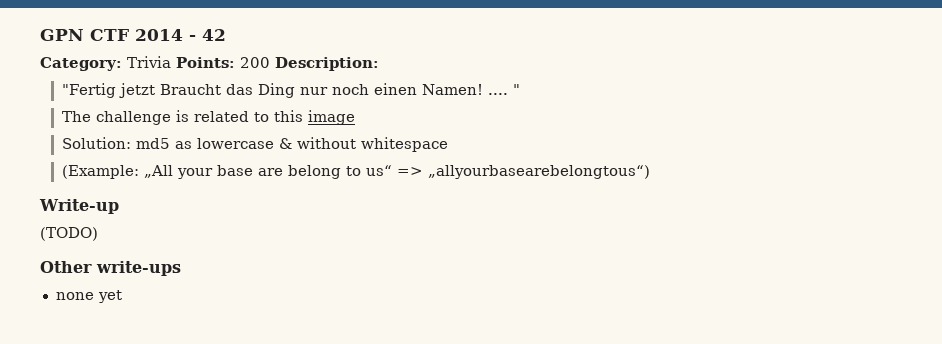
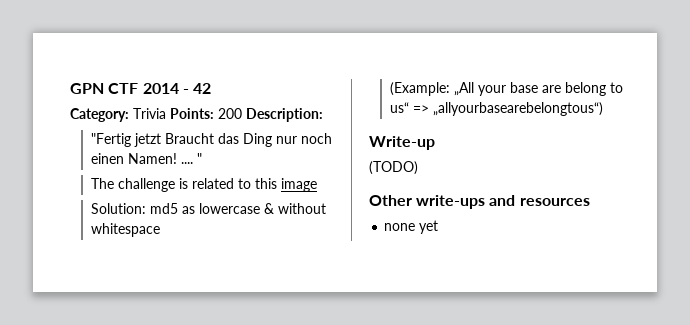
- Other write-ups
+ Other write-ups and resources

